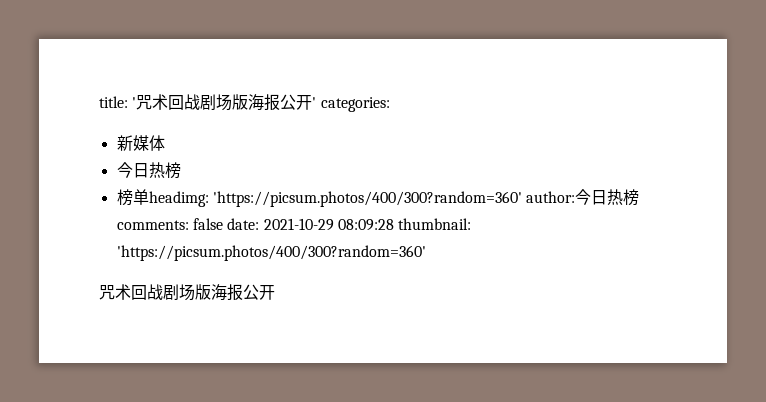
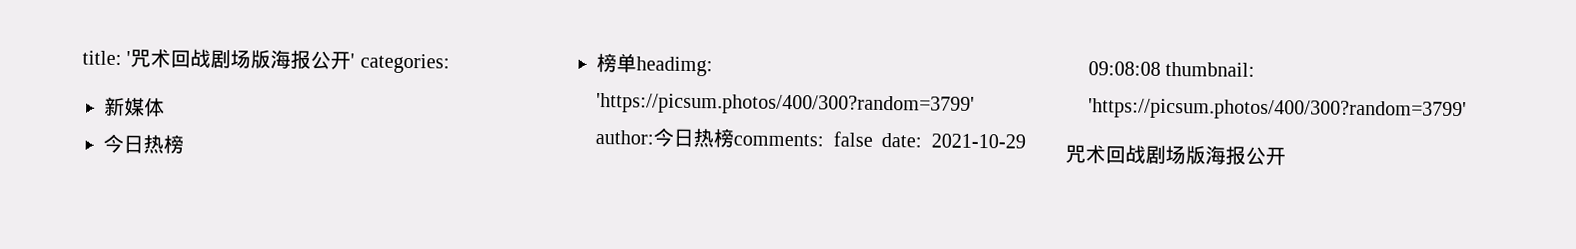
- 榜单headimg: 'https://picsum.photos/400/300?random=360' author:今日热榜comments: false date: 2021-10-29 08:09:28 thumbnail: 'https://picsum.photos/400/300?random=360'
+ 榜单headimg: 'https://picsum.photos/400/300?random=3799' author:今日热榜comments: false date: 2021-10-29 09:08:08 thumbnail: 'https://picsum.photos/400/300?random=3799'

